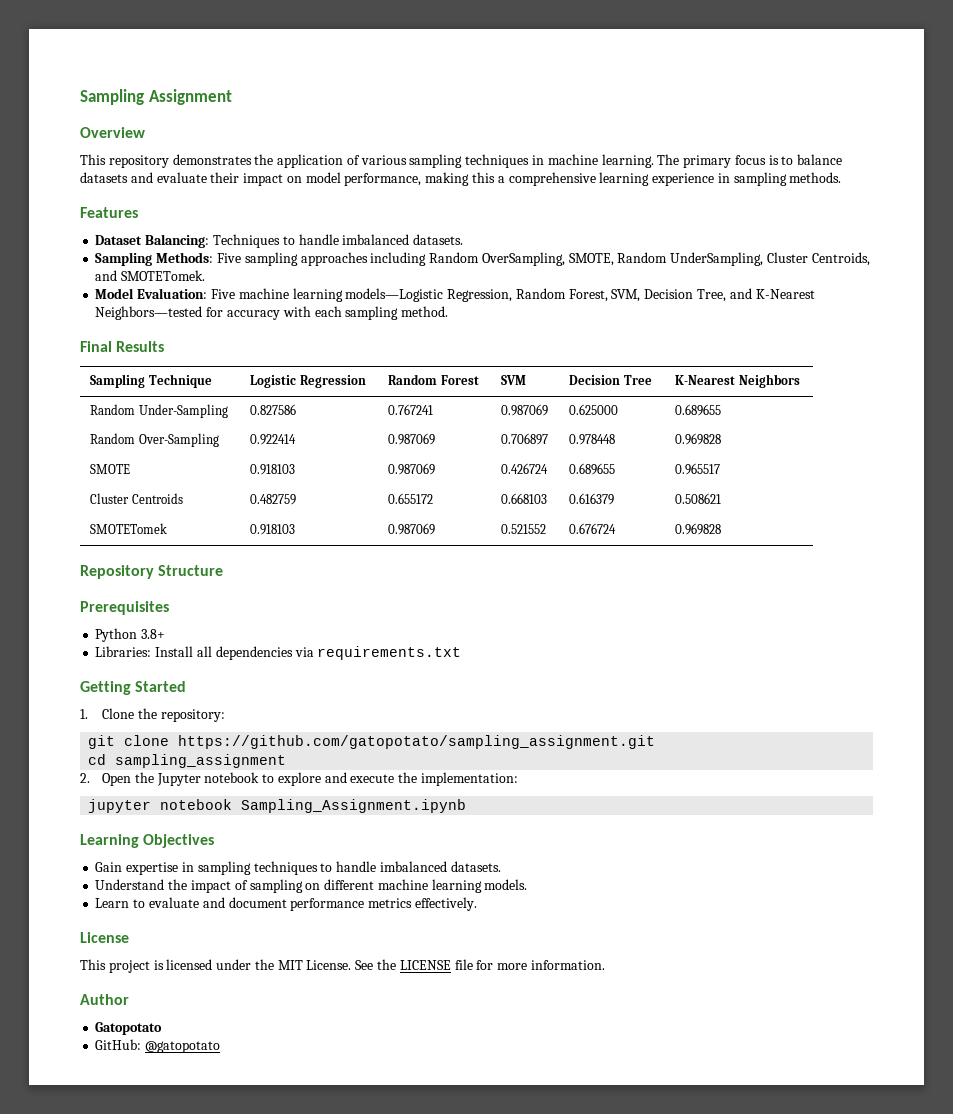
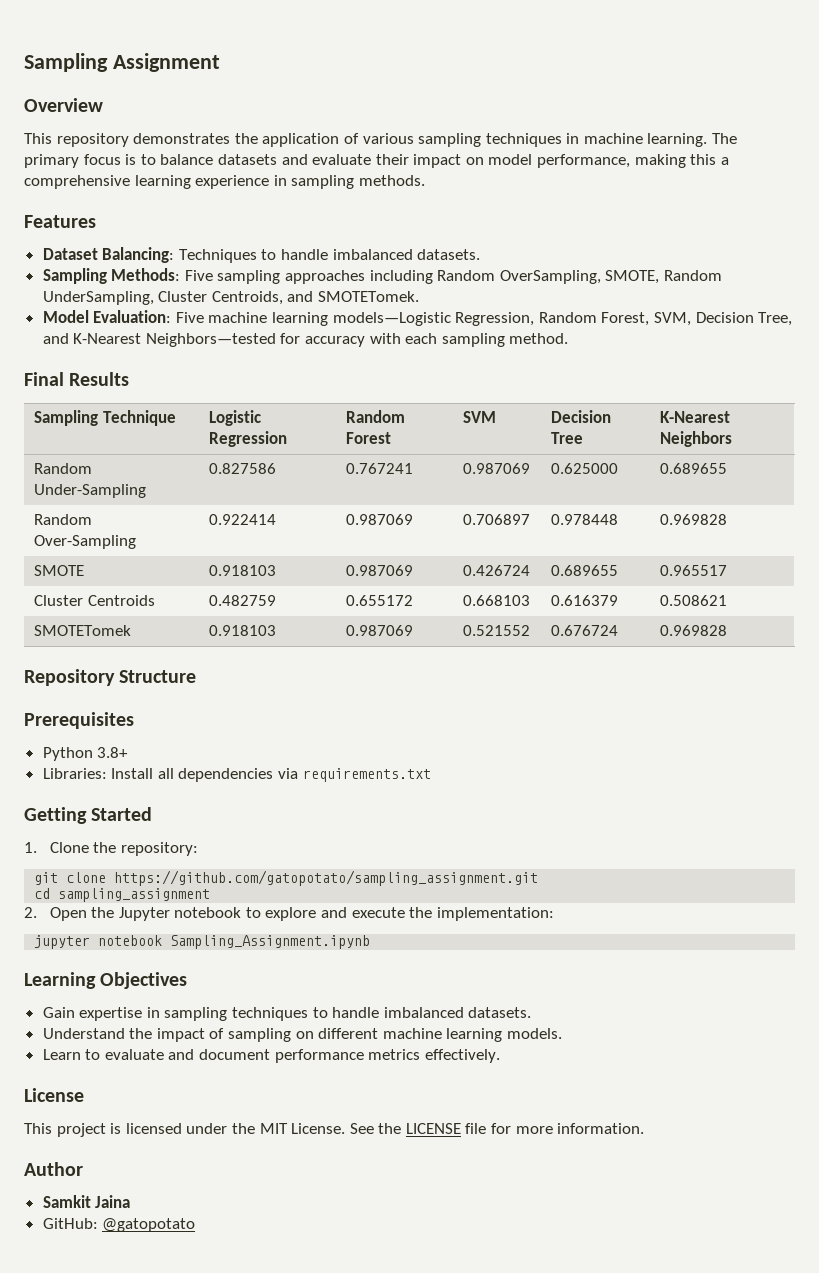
- Gatopotato
+ Samkit Jaina

